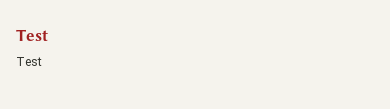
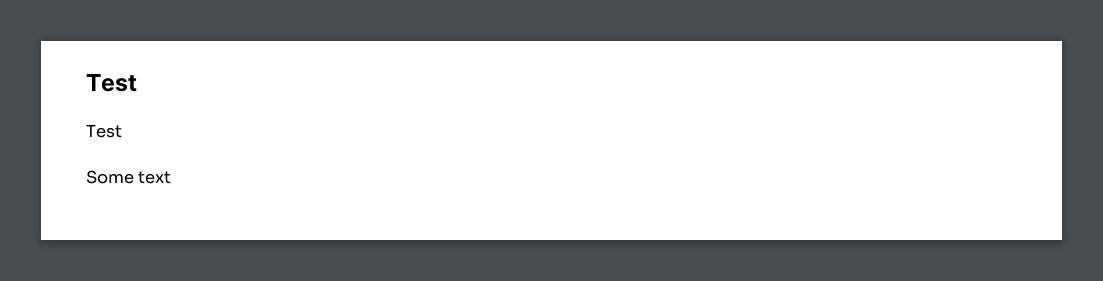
+ Some text

